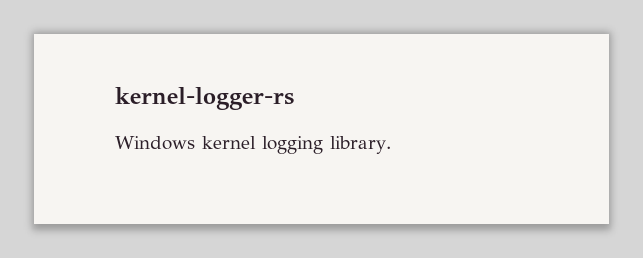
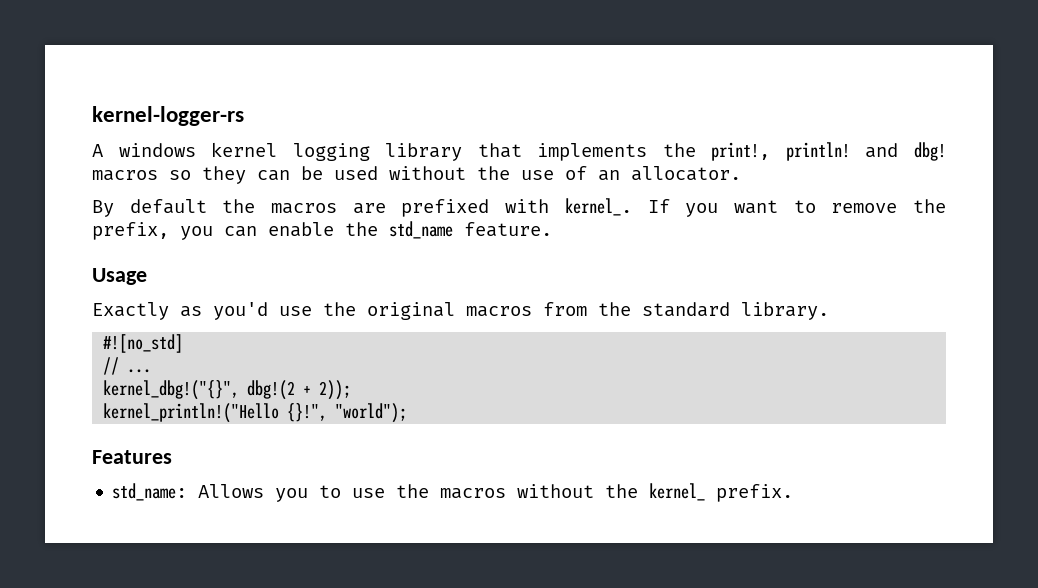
- Windows kernel logging library.
+ A windows kernel logging library that implements the print!, println! and dbg! macros so they can be used without the use of an allocator.
+ By default the macros are prefixed with kernel_. If you want to remove the prefix, you can enable the std_name feature.
+ Usage
+ Exactly as you'd use the original macros from the standard library.
+ #![no_std]
+ // ...
+ kernel_dbg!("{}", dbg!(2 + 2));
+ kernel_println!("Hello {}!", "world");
+ Features
+ std_name: Allows you to use the macros without the kernel_ prefix.

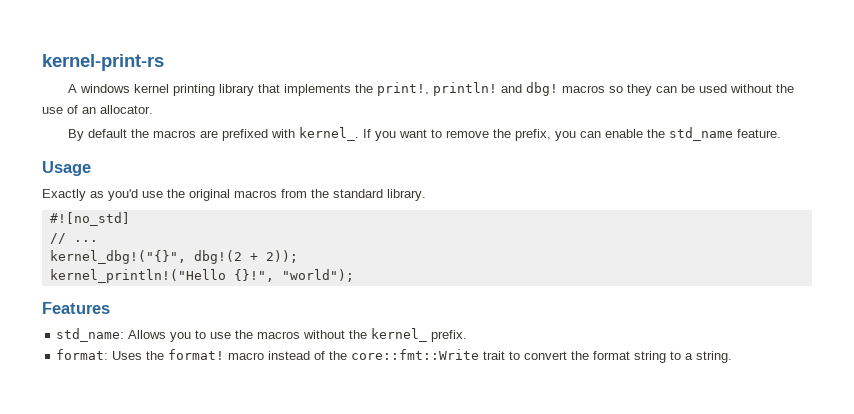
- kernel-logger-rs
+ kernel-print-rs
- A windows kernel logging library that implements the print!, println! and dbg! macros so they can be used without the use of an allocator.
+ A windows kernel printing library that implements the print!, println! and dbg! macros so they can be used without the use of an allocator.
+ format: Uses the format! macro instead of the core::fmt::Write trait to convert the format string to a string.

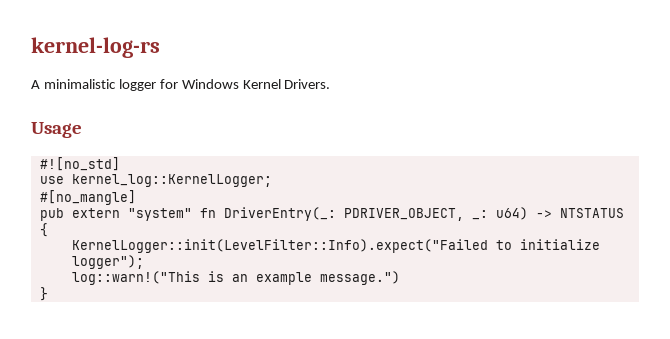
- kernel-print-rs
+ kernel-log-rs
- A windows kernel printing library that implements the print!, println! and dbg! macros so they can be used without the use of an allocator.
- By default the macros are prefixed with kernel_. If you want to remove the prefix, you can enable the std_name feature.
+ A minimalistic logger for Windows Kernel Drivers.
  Usage
- Exactly as you'd use the original macros from the standard library.
  #![no_std]
- // ...
- kernel_dbg!("{}", dbg!(2 + 2));
- kernel_println!("Hello {}!", "world");
- Features
- std_name: Allows you to use the macros without the kernel_ prefix.
- format: Uses the format! macro instead of the core::fmt::Write trait to convert the format string to a string.
+ use kernel_log::KernelLogger;
+ #[no_mangle]
+ pub extern "system" fn DriverEntry(_: PDRIVER_OBJECT, _: u64) -> NTSTATUS {
+ KernelLogger::init(LevelFilter::Info).expect("Failed to initialize logger");
+ log::warn!("This is an example message.")
+ }

